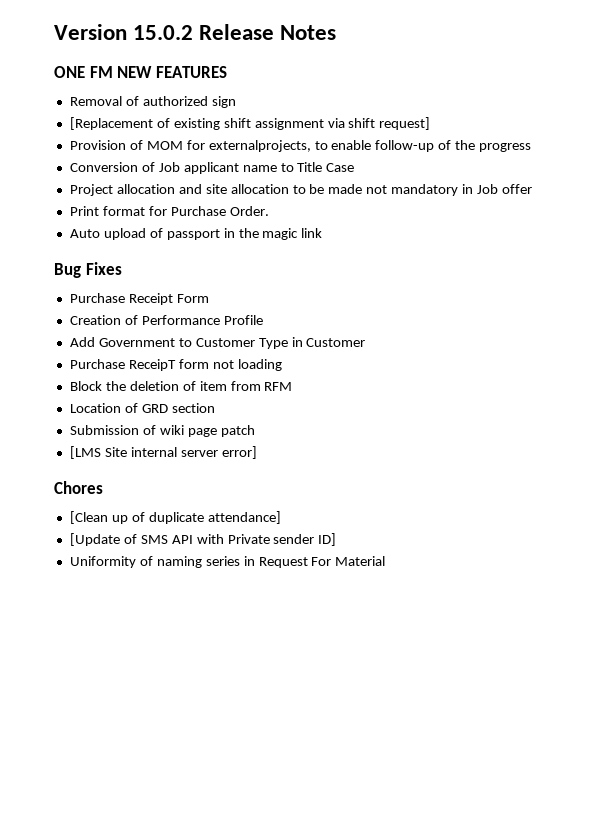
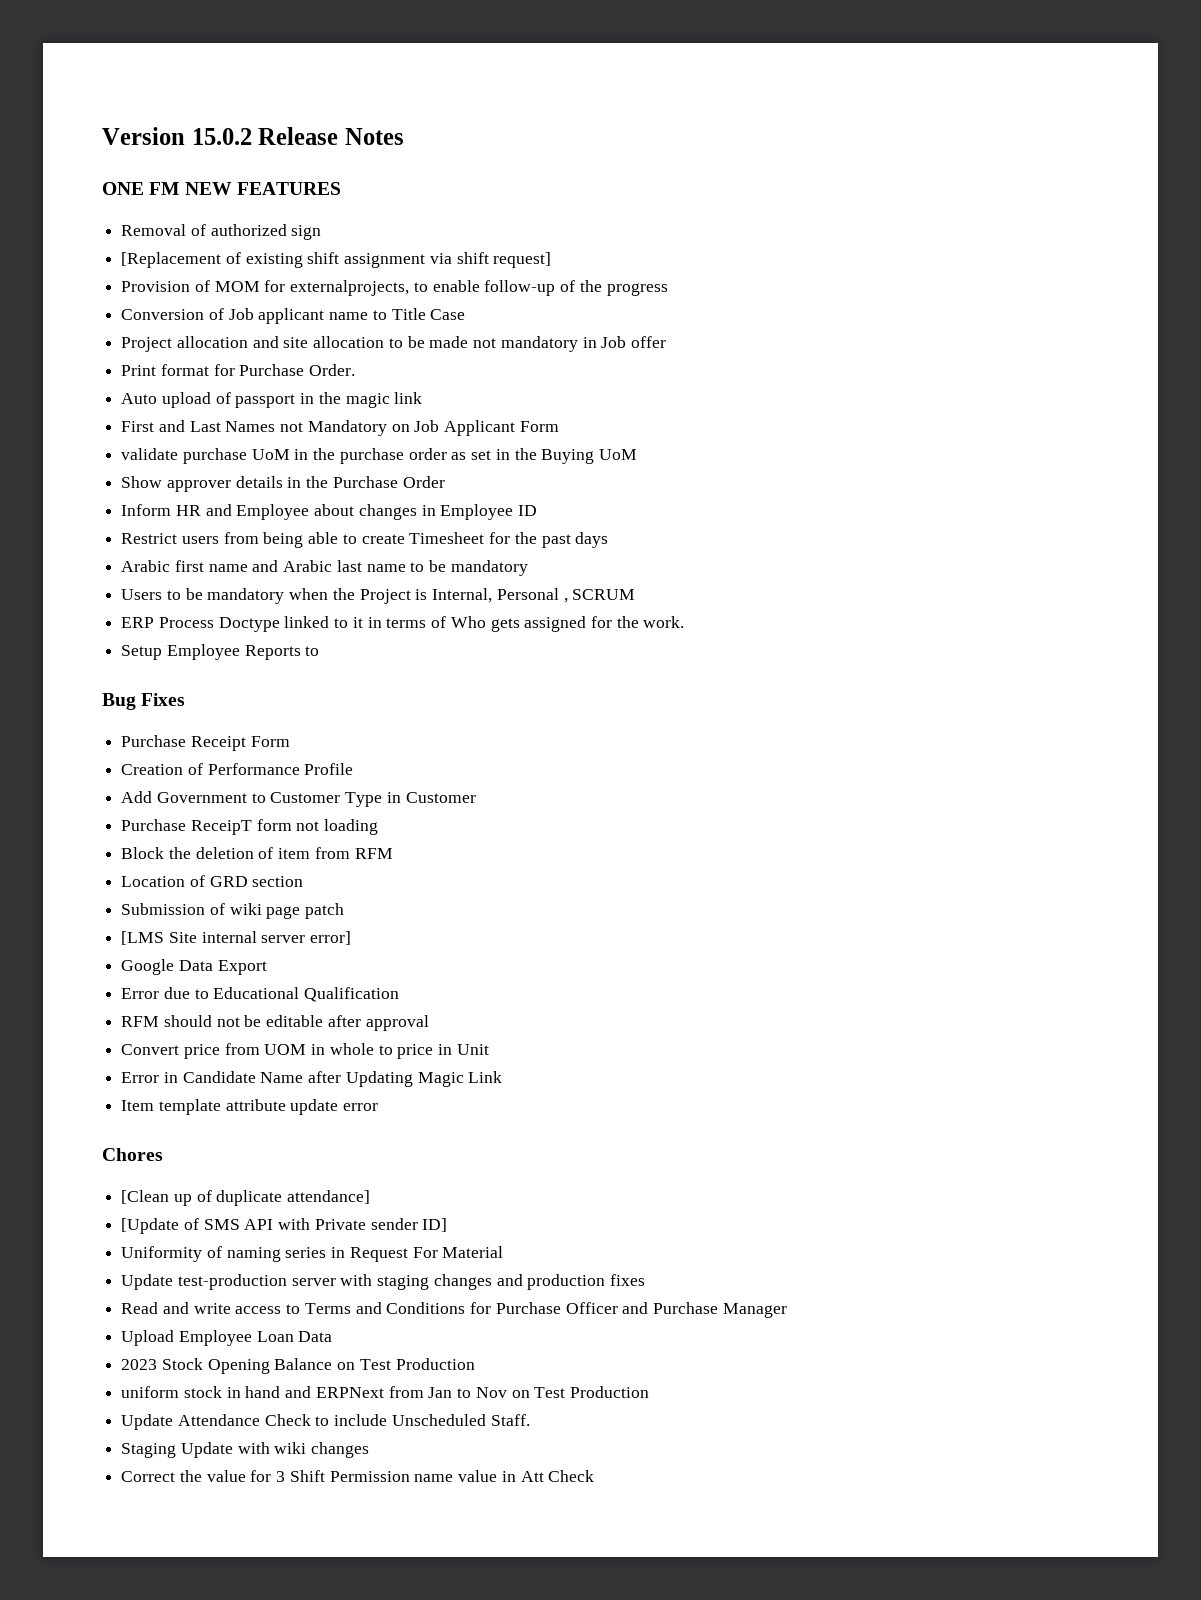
+ First and Last Names not Mandatory on Job Applicant Form
+ validate purchase UoM in the purchase order as set in the Buying UoM
+ Show approver details in the Purchase Order
+ Inform HR and Employee about changes in Employee ID
+ Restrict users from being able to create Timesheet for the past days
+ Arabic first name and Arabic last name to be mandatory
+ Users to be mandatory when the Project is Internal, Personal , SCRUM
+ ERP Process Doctype linked to it in terms of Who gets assigned for the work.
+ Setup Employee Reports to
+ Google Data Export
+ Error due to Educational Qualification
+ RFM should not be editable after approval
+ Convert price from UOM in whole to price in Unit
+ Error in Candidate Name after Updating Magic Link
+ Item template attribute update error
+ Update test-production server with staging changes and production fixes
+ Read and write access to Terms and Conditions for Purchase Officer and Purchase Manager
+ Upload Employee Loan Data
+ 2023 Stock Opening Balance on Test Production
+ uniform stock in hand and ERPNext from Jan to Nov on Test Production
+ Update Attendance Check to include Unscheduled Staff.
+ Staging Update with wiki changes
+ Correct the value for 3 Shift Permission name value in Att Check

